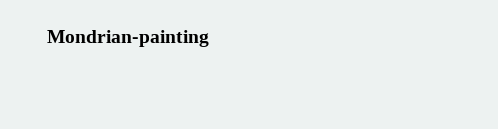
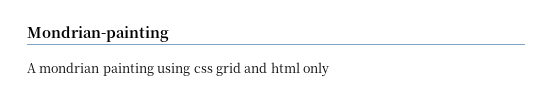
+ A mondrian painting using css grid and html only

